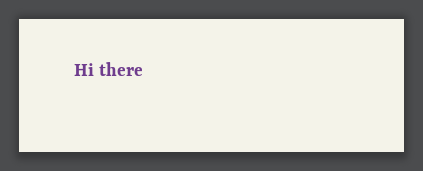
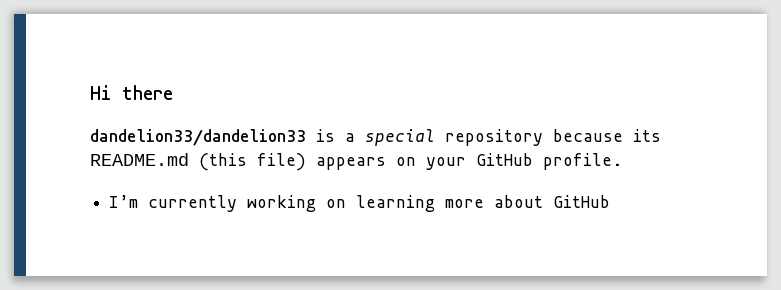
+ dandelion33/dandelion33 is a special repository because its README.md (this file) appears on your GitHub profile.
+ I’m currently working on learning more about GitHub

